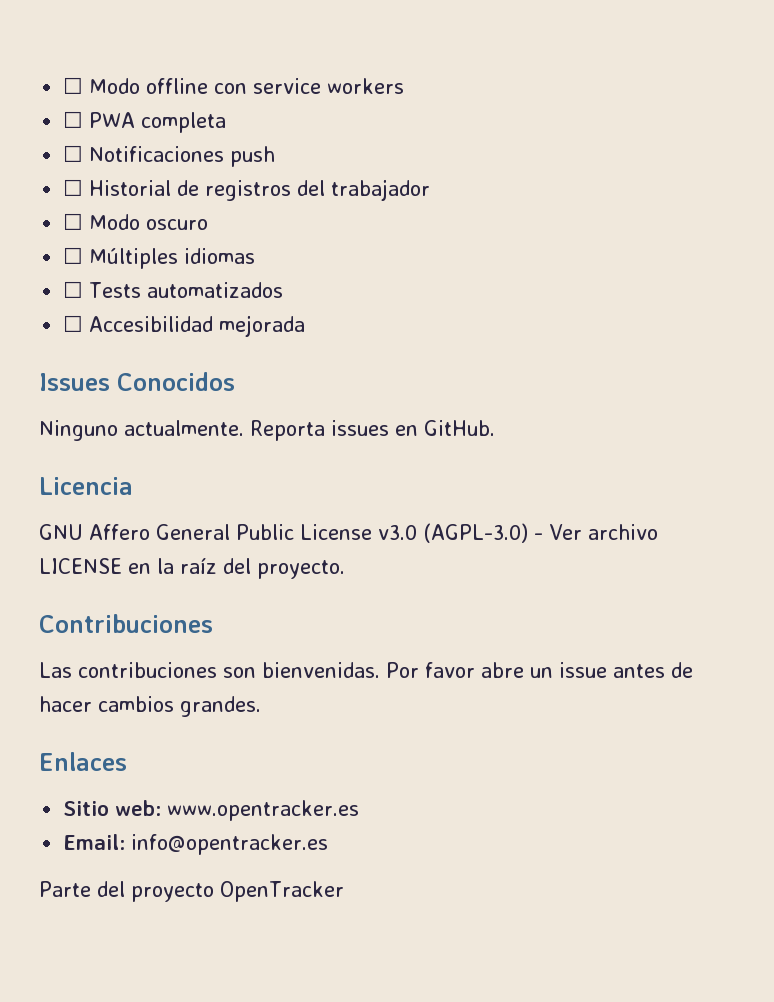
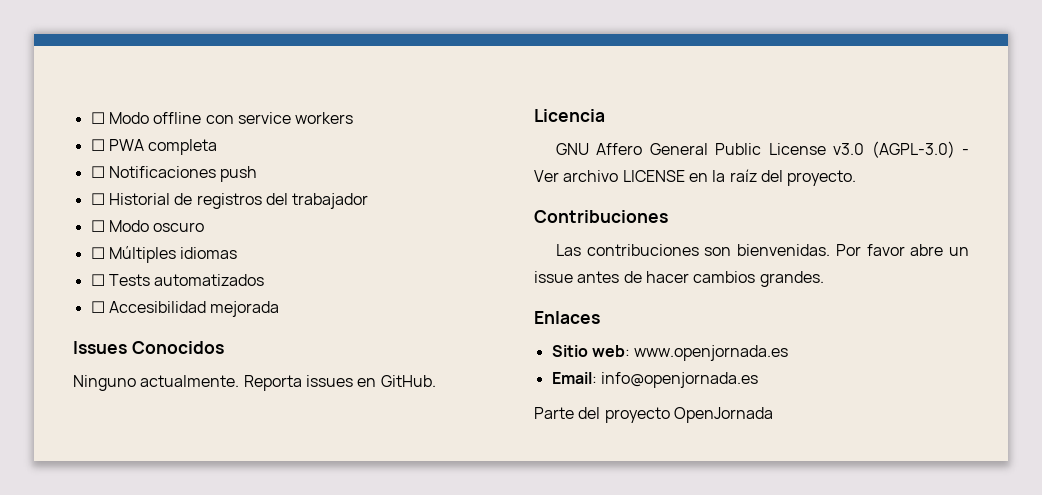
- Sitio web: www.opentracker.es
+ Sitio web: www.openjornada.es
- Email: info@opentracker.es
+ Email: info@openjornada.es
- Parte del proyecto OpenTracker
+ Parte del proyecto OpenJornada

